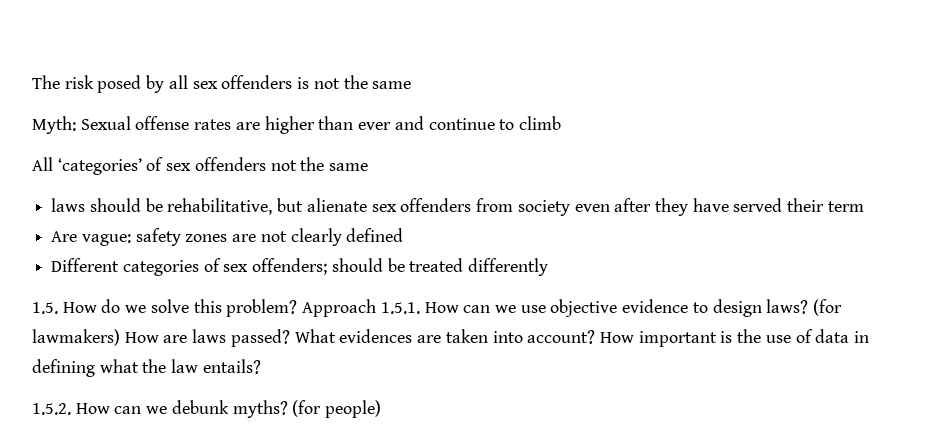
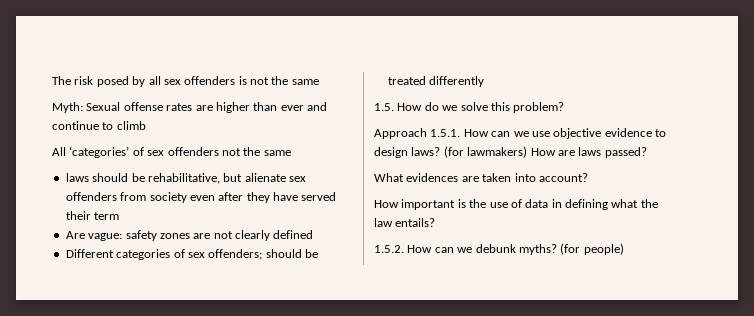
- 1.5. How do we solve this problem? Approach 1.5.1. How can we use objective evidence to design laws?
+ 1.5. How do we solve this problem?
+ Approach 1.5.1. How can we use objective evidence to design laws?
- (for lawmakers) How are laws passed? What evidences are taken into account? How important is the use of data in defining what the law entails?
+ (for lawmakers) How are laws passed?
+ What evidences are taken into account?
+ How important is the use of data in defining what the law entails?

